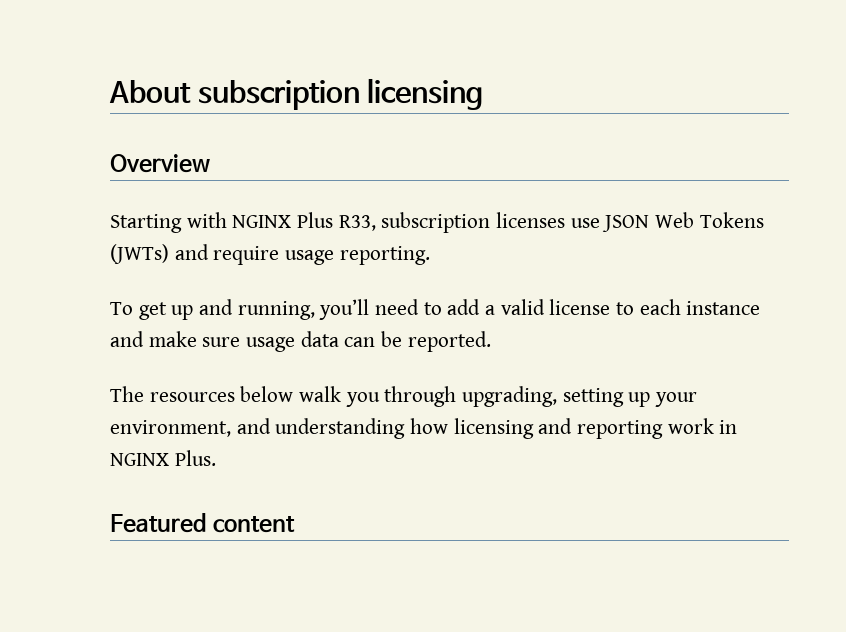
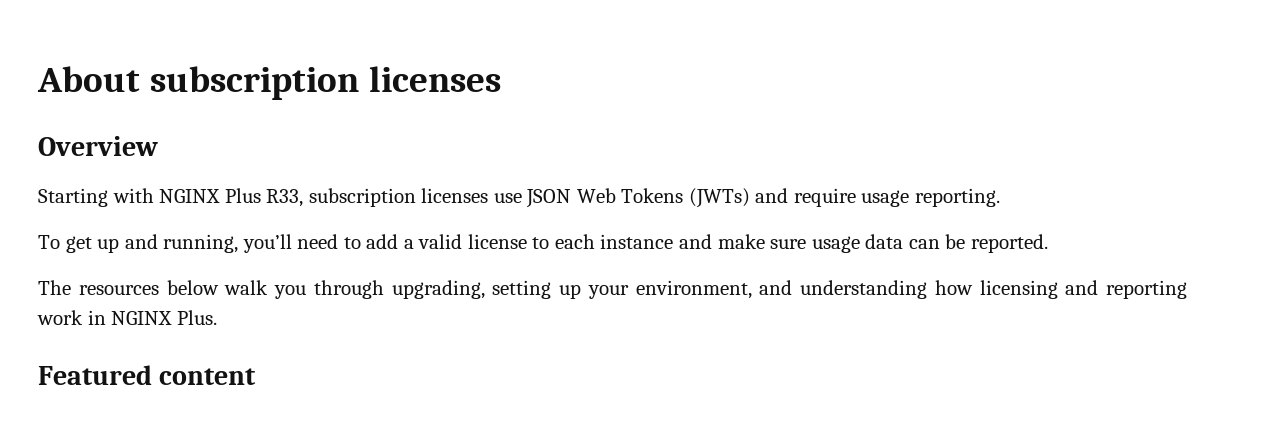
- About subscription licensing
+ About subscription licenses

